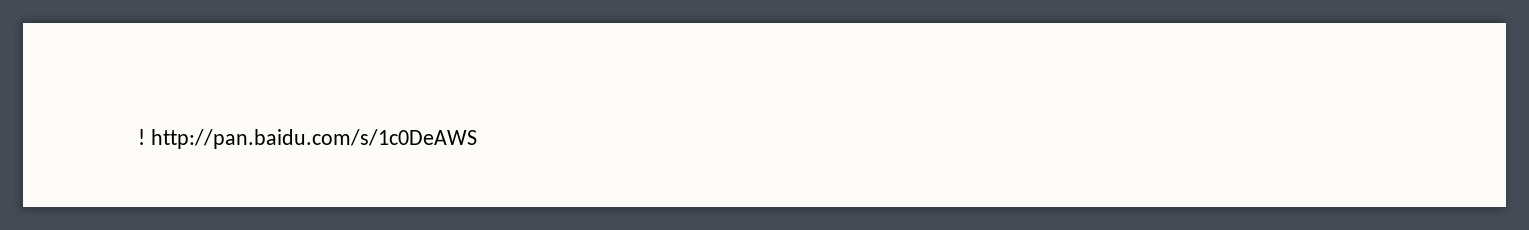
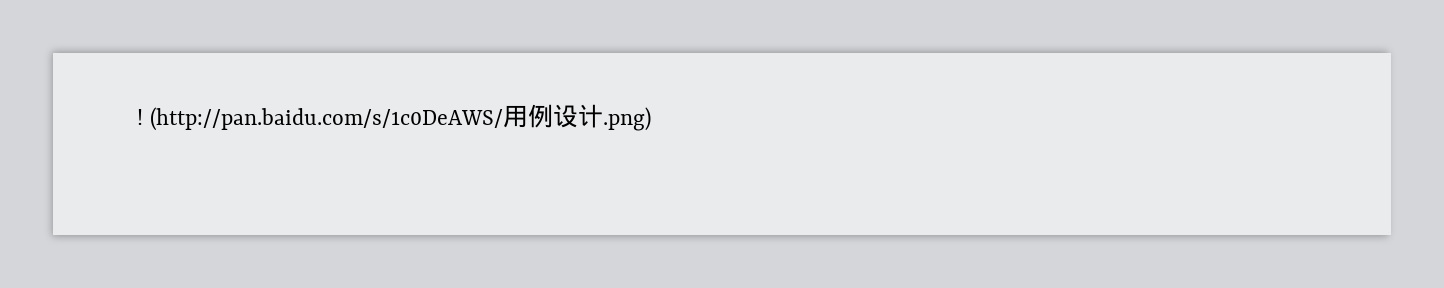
- ! http://pan.baidu.com/s/1c0DeAWS
+ ! (http://pan.baidu.com/s/1c0DeAWS/用例设计.png)

